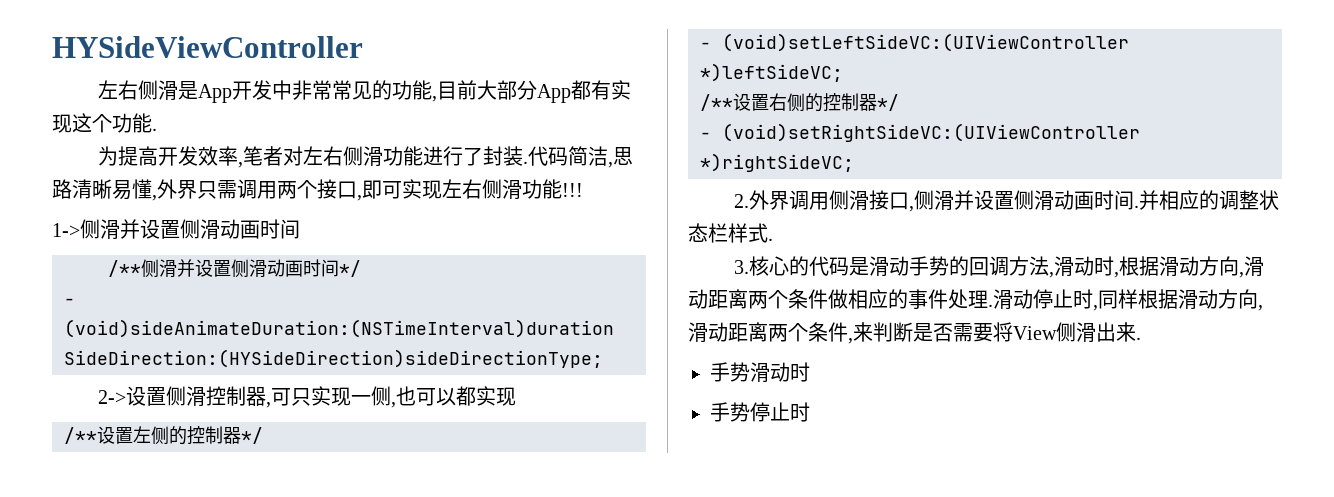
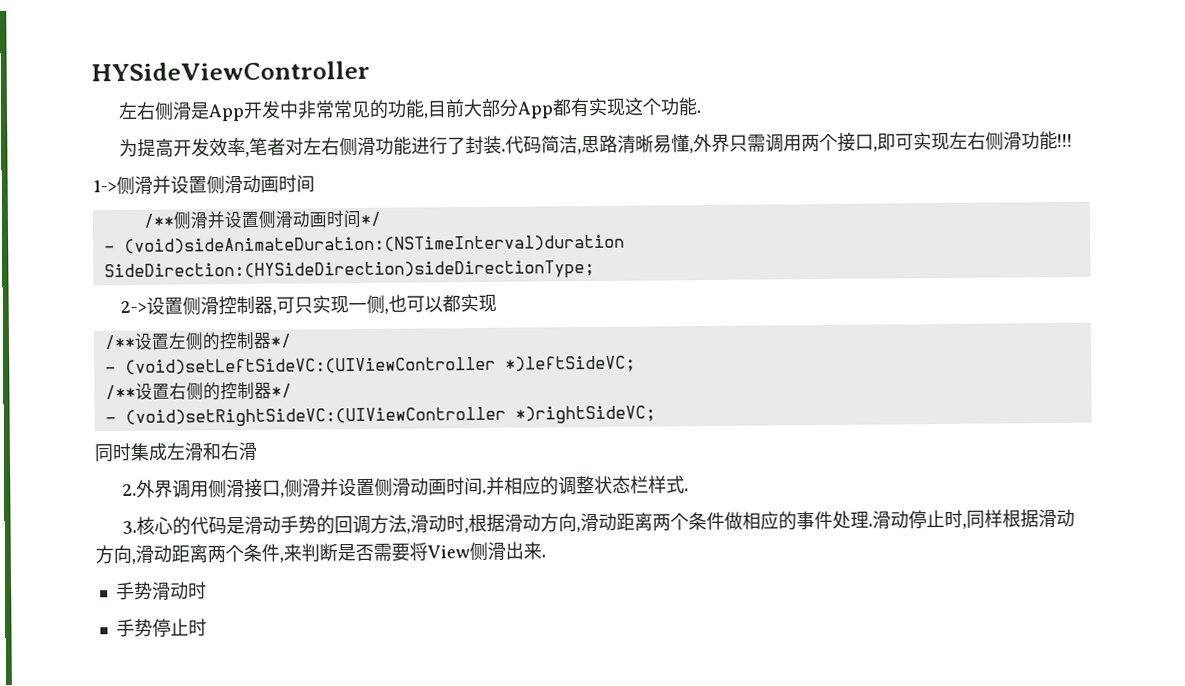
+ 同时集成左滑和右滑

